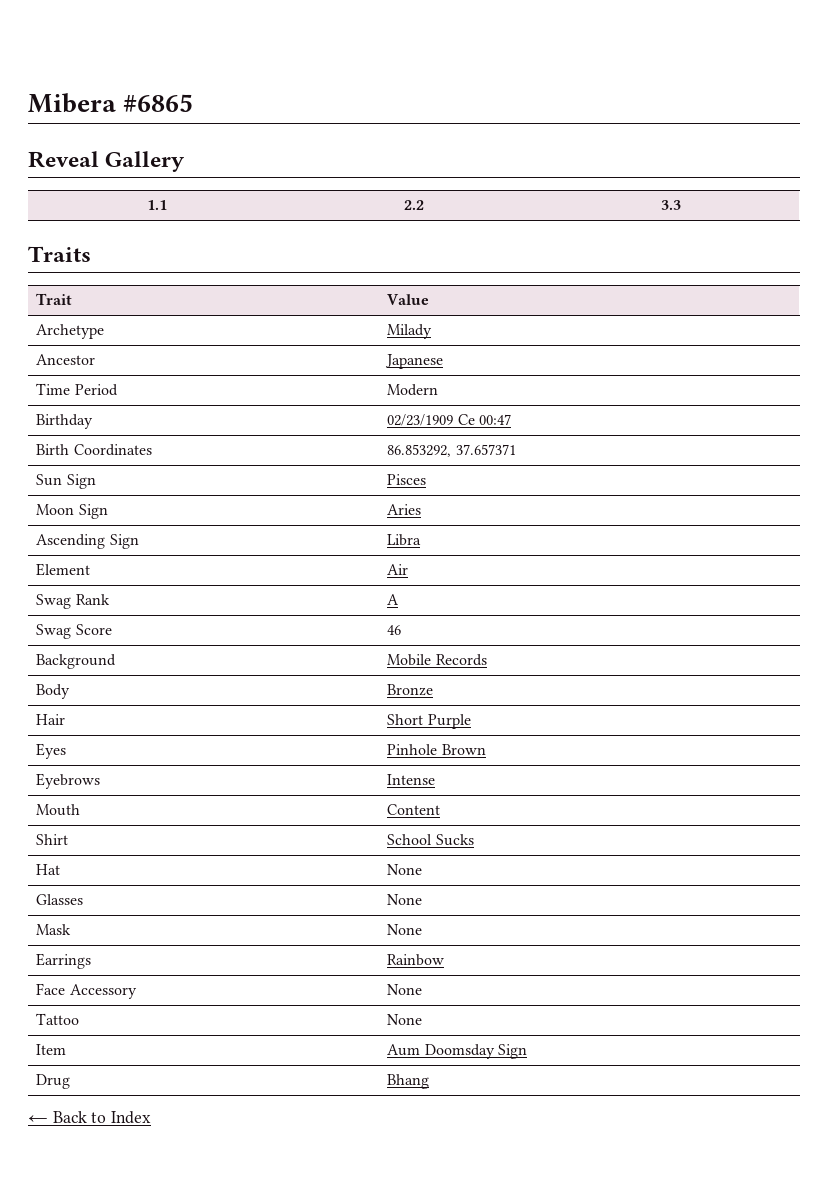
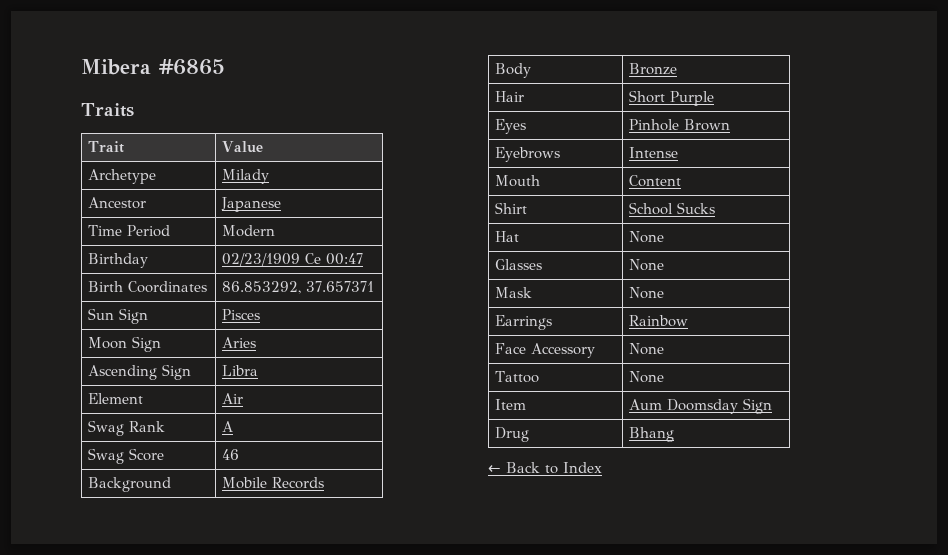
- Reveal Gallery
- 1.1 | 2.2 | 3.3

